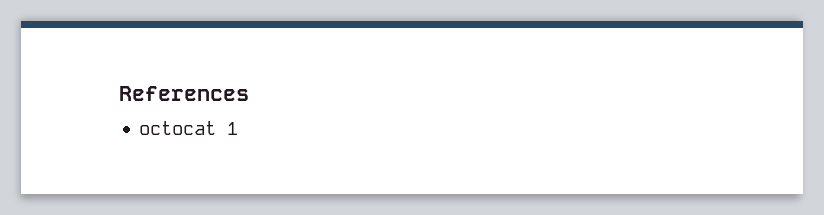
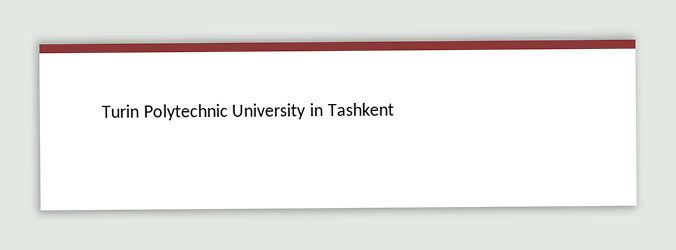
- References
- octocat 1
+ Turin Polytechnic University in Tashkent

